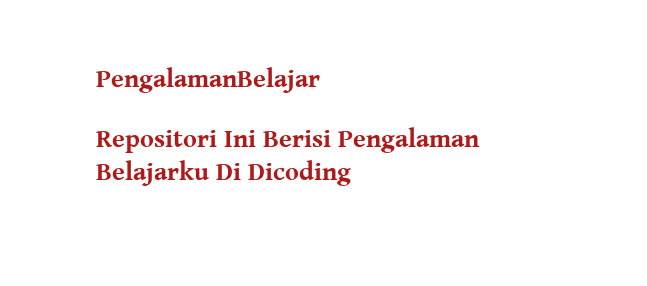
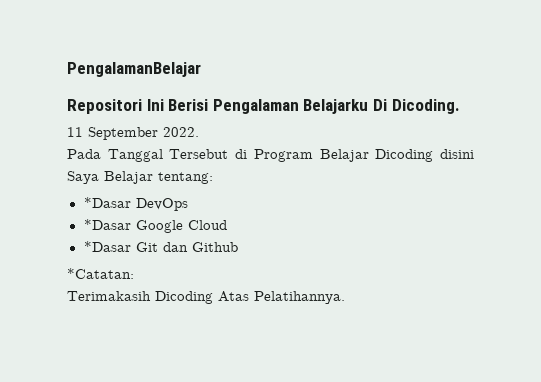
- Repositori Ini Berisi Pengalaman Belajarku Di Dicoding
+ Repositori Ini Berisi Pengalaman Belajarku Di Dicoding.
+ 11 September 2022.
+ Pada Tanggal Tersebut di Program Belajar Dicoding disini Saya Belajar tentang:
+ *Dasar DevOps
+ *Dasar Google Cloud
+ *Dasar Git dan Github
+ *Catatan:
+ Terimakasih Dicoding Atas Pelatihannya.

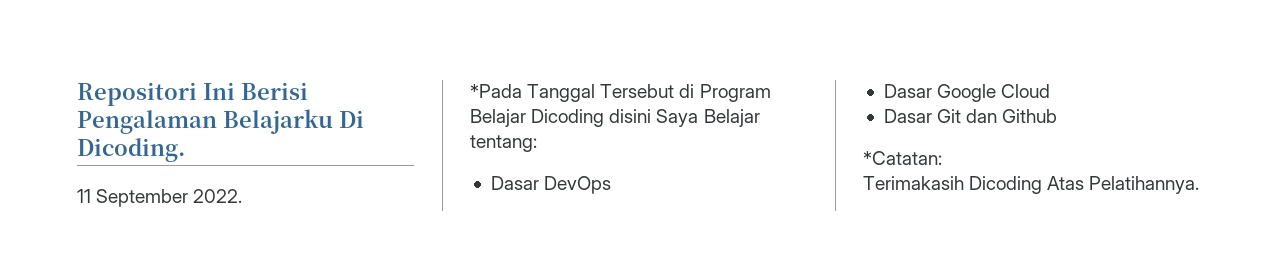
- PengalamanBelajar
- Pada Tanggal Tersebut di Program Belajar Dicoding disini Saya Belajar tentang:
+ *Pada Tanggal Tersebut di Program Belajar Dicoding disini Saya Belajar tentang:
- *Dasar DevOps
+ Dasar DevOps
- *Dasar Google Cloud
+ Dasar Google Cloud
- *Dasar Git dan Github
+ Dasar Git dan Github

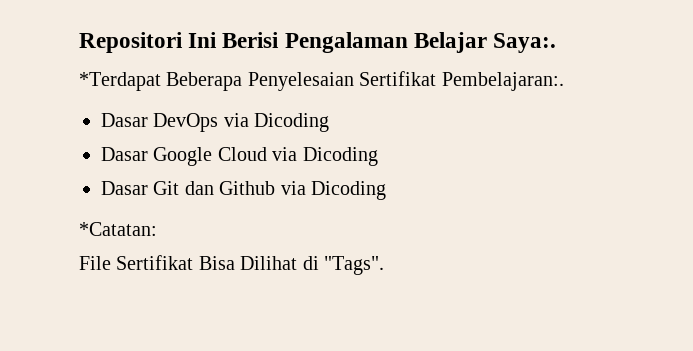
- Repositori Ini Berisi Pengalaman Belajarku Di Dicoding.
- 11 September 2022.
- *Pada Tanggal Tersebut di Program Belajar Dicoding disini Saya Belajar tentang:
+ Repositori Ini Berisi Pengalaman Belajar Saya:.
+ *Terdapat Beberapa Penyelesaian Sertifikat Pembelajaran:.
- Dasar DevOps
+ Dasar DevOps via Dicoding
- Dasar Google Cloud
+ Dasar Google Cloud via Dicoding
- Dasar Git dan Github
+ Dasar Git dan Github via Dicoding
- Terimakasih Dicoding Atas Pelatihannya.
+ File Sertifikat Bisa Dilihat di "Tags".

